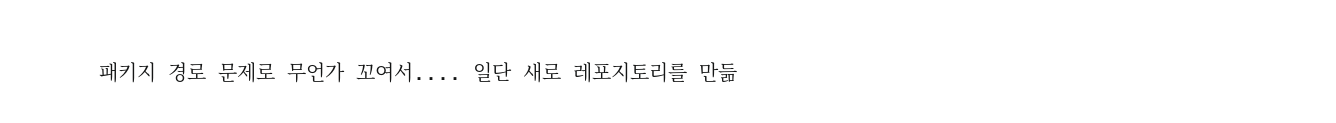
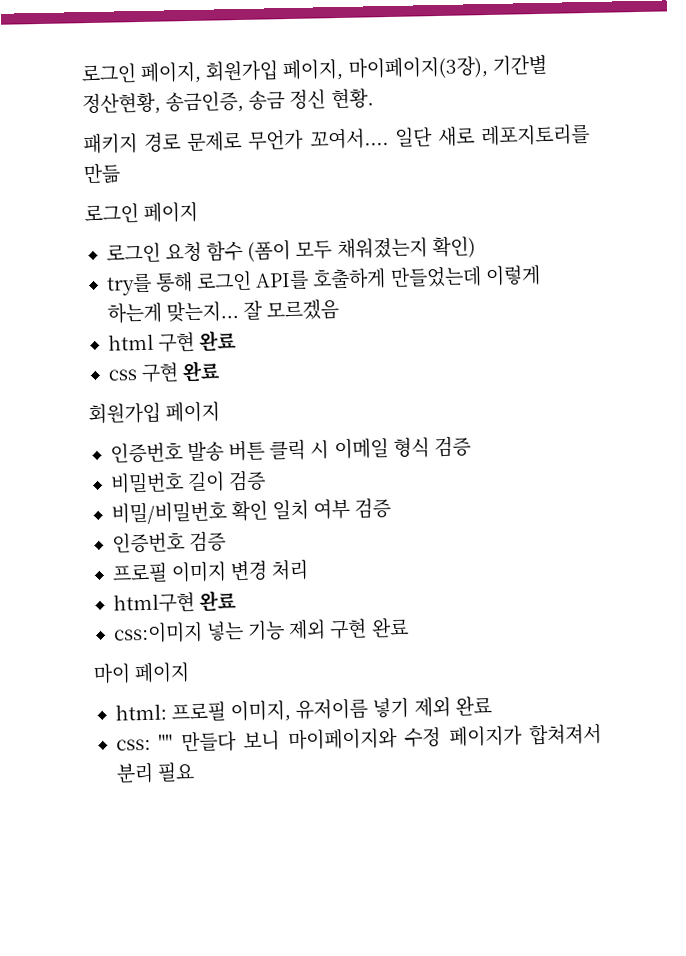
+ 로그인 페이지, 회원가입 페이지, 마이페이지(3장), 기간별 정산현황, 송금인증, 송금 정신 현황.
+ 로그인 페이지
+ 로그인 요청 함수 (폼이 모두 채워졌는지 확인)
+ try를 통해 로그인 API를 호출하게 만들었는데 이렇게 하는게 맞는지... 잘 모르겠음
+ html 구현 완료
+ css 구현 완료
+ 회원가입 페이지
+ 인증번호 발송 버튼 클릭 시 이메일 형식 검증
+ 비밀번호 길이 검증
+ 비밀/비밀번호 확인 일치 여부 검증
+ 인증번호 검증
+ 프로필 이미지 변경 처리
+ html구현 완료
+ css:이미지 넣는 기능 제외 구현 완료
+ 마이 페이지
+ html: 프로필 이미지, 유저이름 넣기 제외 완료
+ css: "" 만들다 보니 마이페이지와 수정 페이지가 합쳐져서 분리 필요

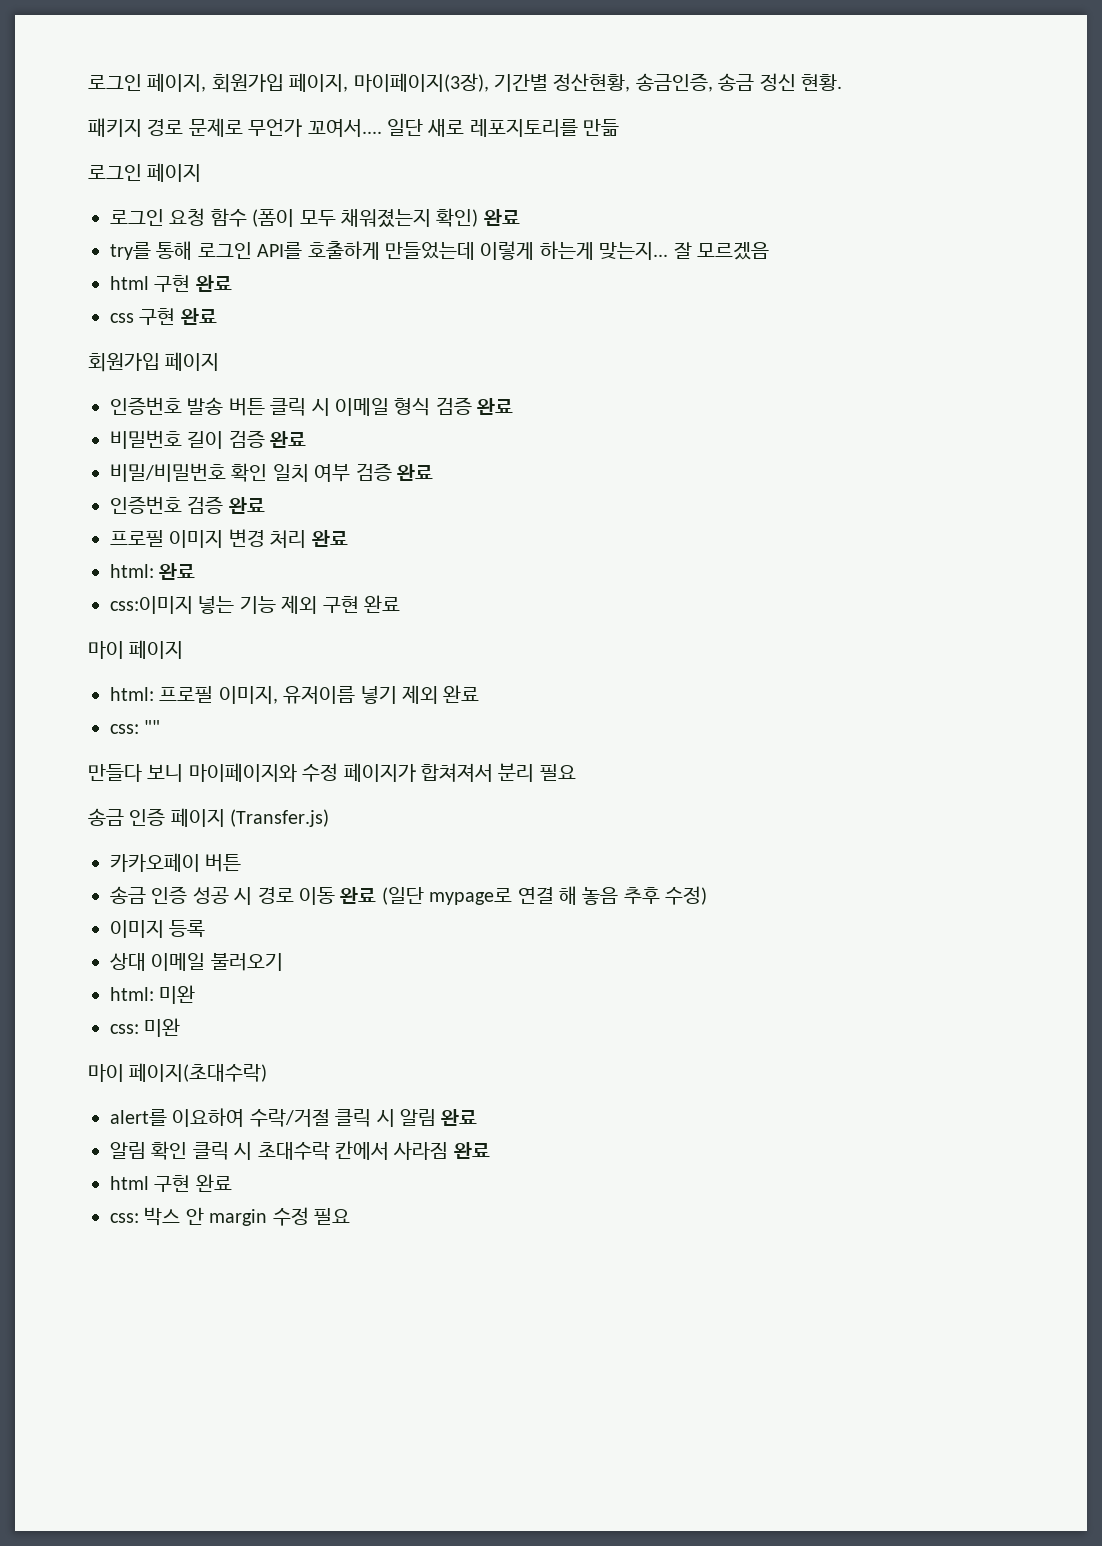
- 로그인 요청 함수 (폼이 모두 채워졌는지 확인)
+ 로그인 요청 함수 (폼이 모두 채워졌는지 확인) 완료
- 인증번호 발송 버튼 클릭 시 이메일 형식 검증
+ 인증번호 발송 버튼 클릭 시 이메일 형식 검증 완료
- 비밀번호 길이 검증
+ 비밀번호 길이 검증 완료
- 비밀/비밀번호 확인 일치 여부 검증
+ 비밀/비밀번호 확인 일치 여부 검증 완료
- 인증번호 검증
+ 인증번호 검증 완료
- 프로필 이미지 변경 처리
- html구현 완료
+ 프로필 이미지 변경 처리 완료
+ html: 완료
- css: "" 만들다 보니 마이페이지와 수정 페이지가 합쳐져서 분리 필요
+ css: ""
+ 만들다 보니 마이페이지와 수정 페이지가 합쳐져서 분리 필요
+ 송금 인증 페이지 (Transfer.js)
+ 카카오페이 버튼
+ 송금 인증 성공 시 경로 이동 완료 (일단 mypage로 연결 해 놓음 추후 수정)
+ 이미지 등록
+ 상대 이메일 불러오기
+ html: 미완
+ css: 미완
+ 마이 페이지(초대수락)
+ alert를 이요하여 수락/거절 클릭 시 알림 완료
+ 알림 확인 클릭 시 초대수락 칸에서 사라짐 완료
+ html 구현 완료
+ css: 박스 안 margin 수정 필요

